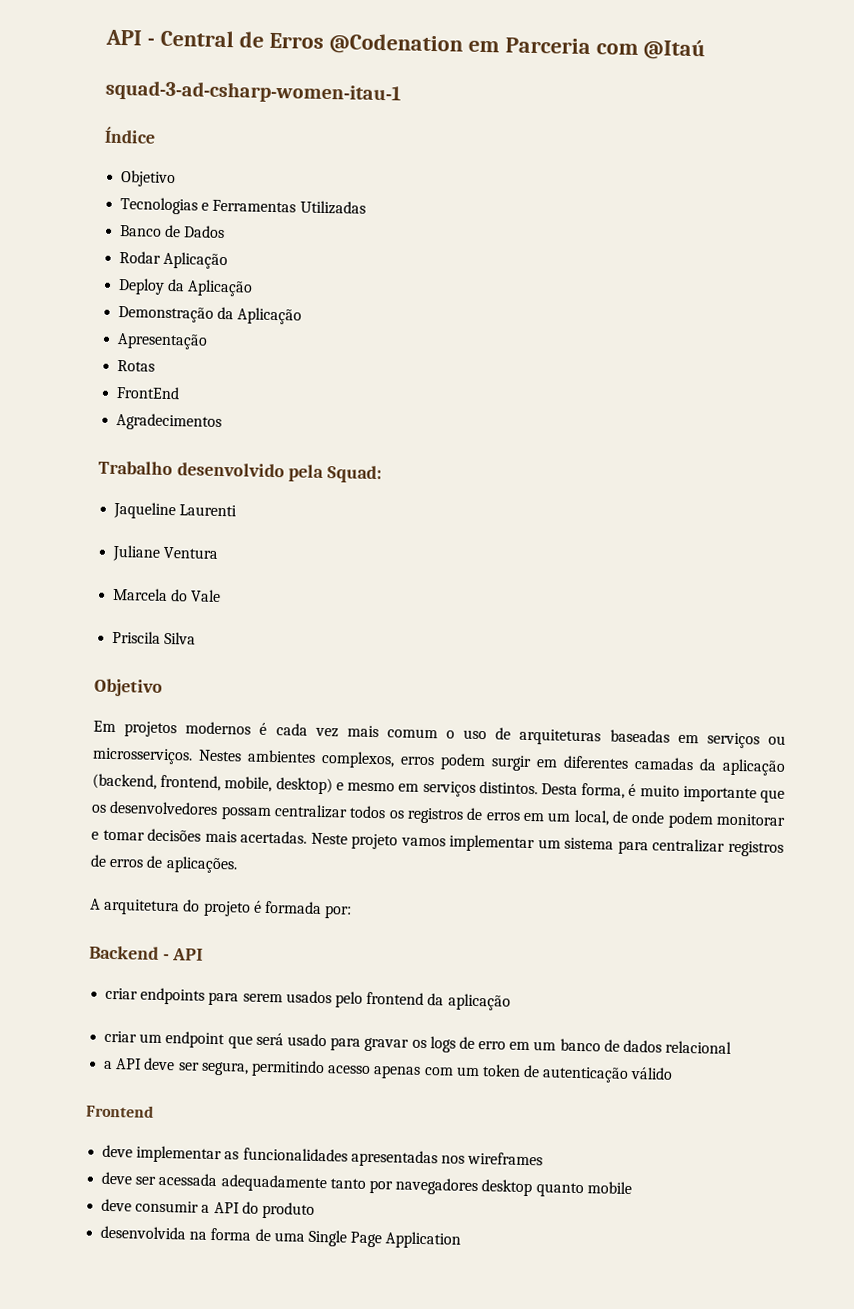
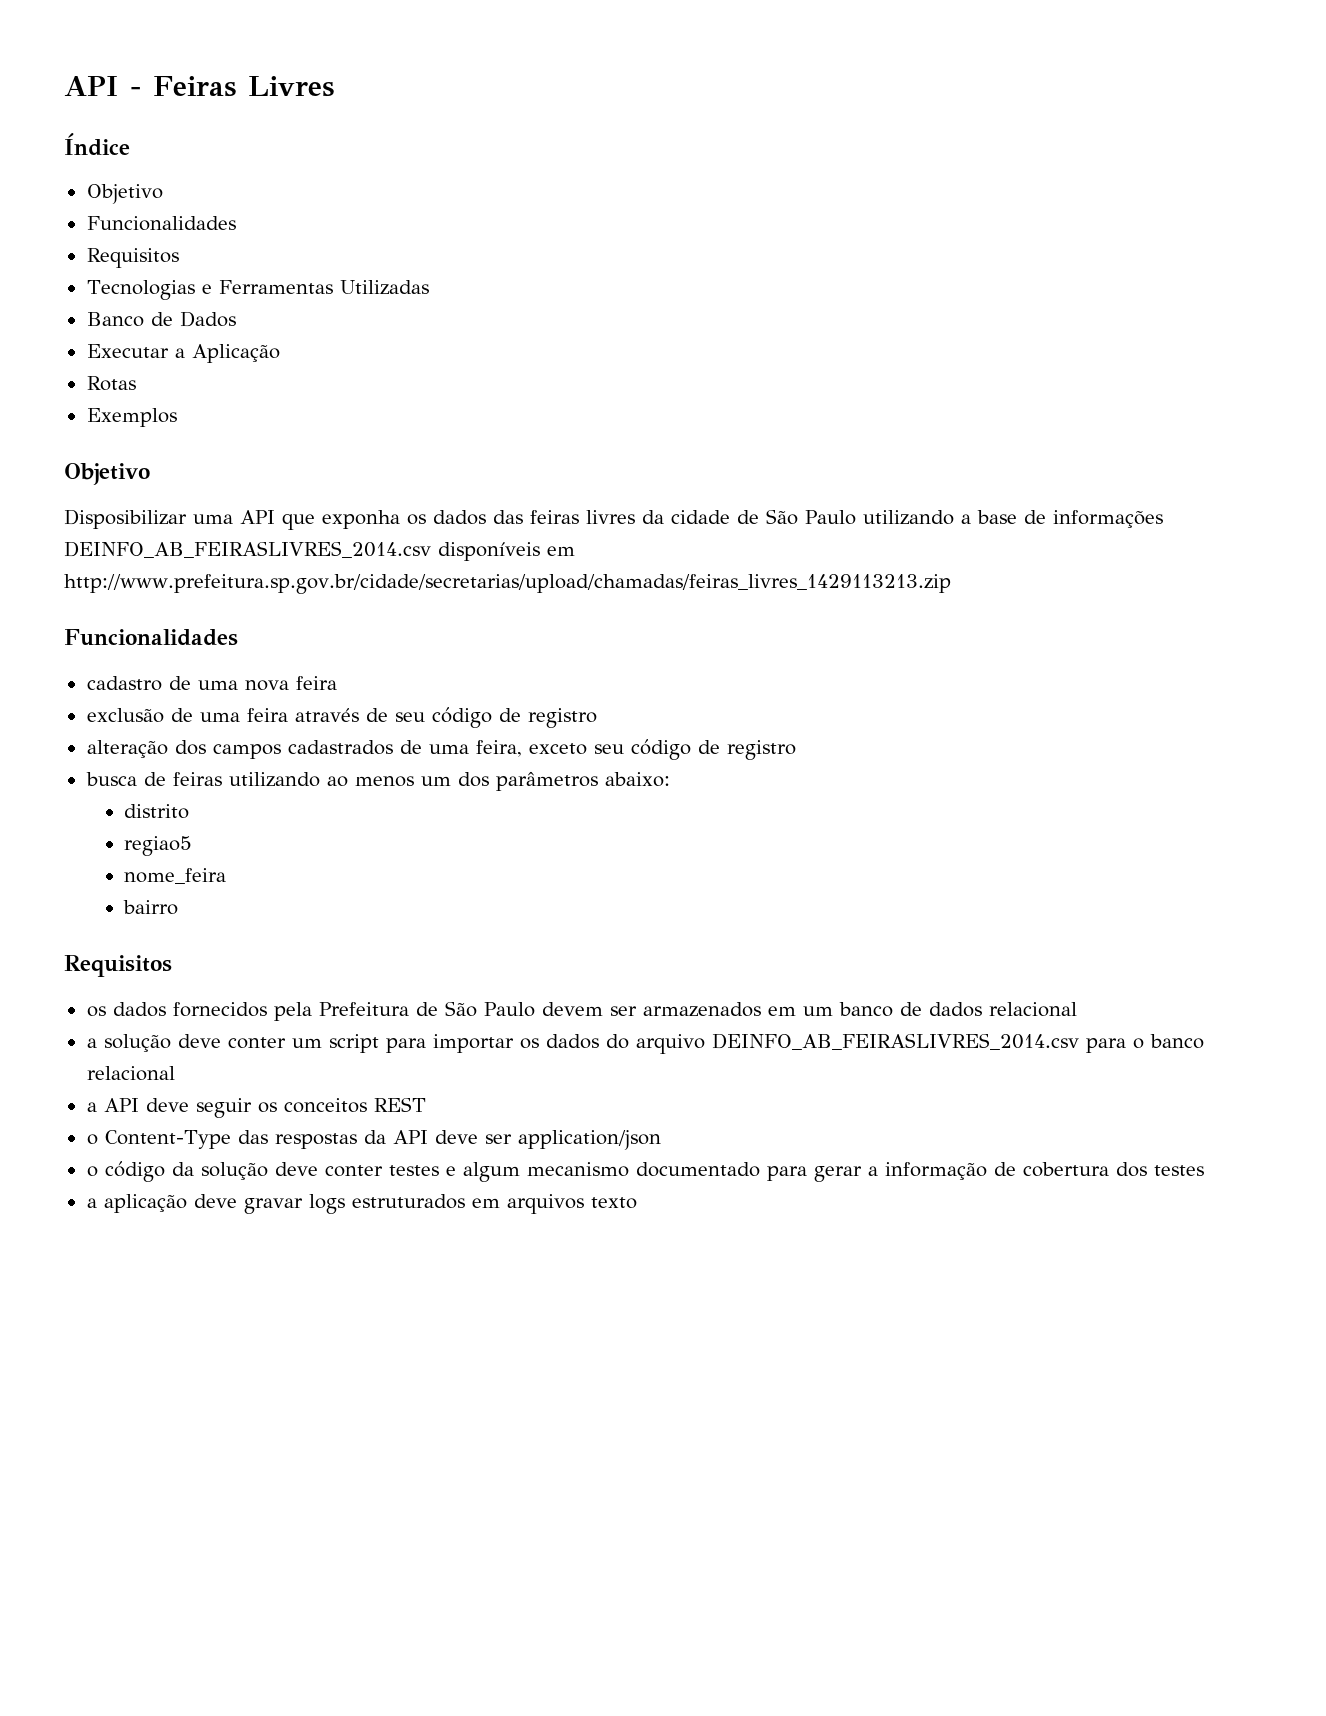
- API - Central de Erros @Codenation em Parceria com @Itaú
- squad-3-ad-csharp-women-itau-1
+ API - Feiras Livres
  Índice
  Objetivo
+ Funcionalidades
+ Requisitos
- Rodar Aplicação
- Deploy da Aplicação
- Demonstração da Aplicação
- Apresentação
+ Executar a Aplicação
  Rotas
- FrontEnd
- Agradecimentos
- Trabalho desenvolvido pela Squad:
- Jaqueline Laurenti
- Juliane Ventura
- Marcela do Vale
- Priscila Silva
+ Exemplos
  Objetivo
- Em projetos modernos é cada vez mais comum o uso de arquiteturas baseadas em serviços ou microsserviços. Nestes ambientes complexos, erros podem surgir em diferentes camadas da aplicação (backend, frontend, mobile, desktop) e mesmo em serviços distintos. Desta forma, é muito importante que os desenvolvedores possam centralizar todos os registros de erros em um local, de onde podem monitorar e tomar decisões mais acertadas. Neste projeto vamos implementar um sistema para centralizar registros de erros de aplicações.
- A arquitetura do projeto é formada por:
- Backend - API
- criar endpoints para serem usados pelo frontend da aplicação
- criar um endpoint que será usado para gravar os logs de erro em um banco de dados relacional
+ Disposibilizar uma API que exponha os dados das feiras livres da cidade de São Paulo utilizando a base de informações DEINFO_AB_FEIRASLIVRES_2014.csv disponíveis em http://www.prefeitura.sp.gov.br/cidade/secretarias/upload/chamadas/feiras_livres_1429113213.zip
+ Funcionalidades
+ cadastro de uma nova feira
+ exclusão de uma feira através de seu código de registro
+ alteração dos campos cadastrados de uma feira, exceto seu código de registro
+ busca de feiras utilizando ao menos um dos parâmetros abaixo:
+ distrito
+ regiao5
+ nome_feira
+ bairro
+ Requisitos
+ os dados fornecidos pela Prefeitura de São Paulo devem ser armazenados em um banco de dados relacional
- a API deve ser segura, permitindo acesso apenas com um token de autenticação válido
- Frontend
- deve implementar as funcionalidades apresentadas nos wireframes
- deve ser acessada adequadamente tanto por navegadores desktop quanto mobile
- deve consumir a API do produto
- desenvolvida na forma de uma Single Page Application
+ a solução deve conter um script para importar os dados do arquivo DEINFO_AB_FEIRASLIVRES_2014.csv para o banco relacional
+ a API deve seguir os conceitos REST
+ o Content-Type das respostas da API deve ser application/json
+ o código da solução deve conter testes e algum mecanismo documentado para gerar a informação de cobertura dos testes
+ a aplicação deve gravar logs estruturados em arquivos texto

